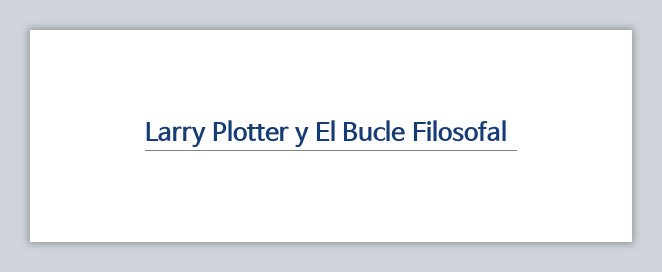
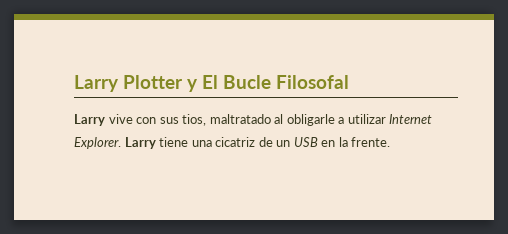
+ Larry vive con sus tios, maltratado al obligarle a utilizar Internet Explorer. Larry tiene una cicatriz de un USB en la frente.

